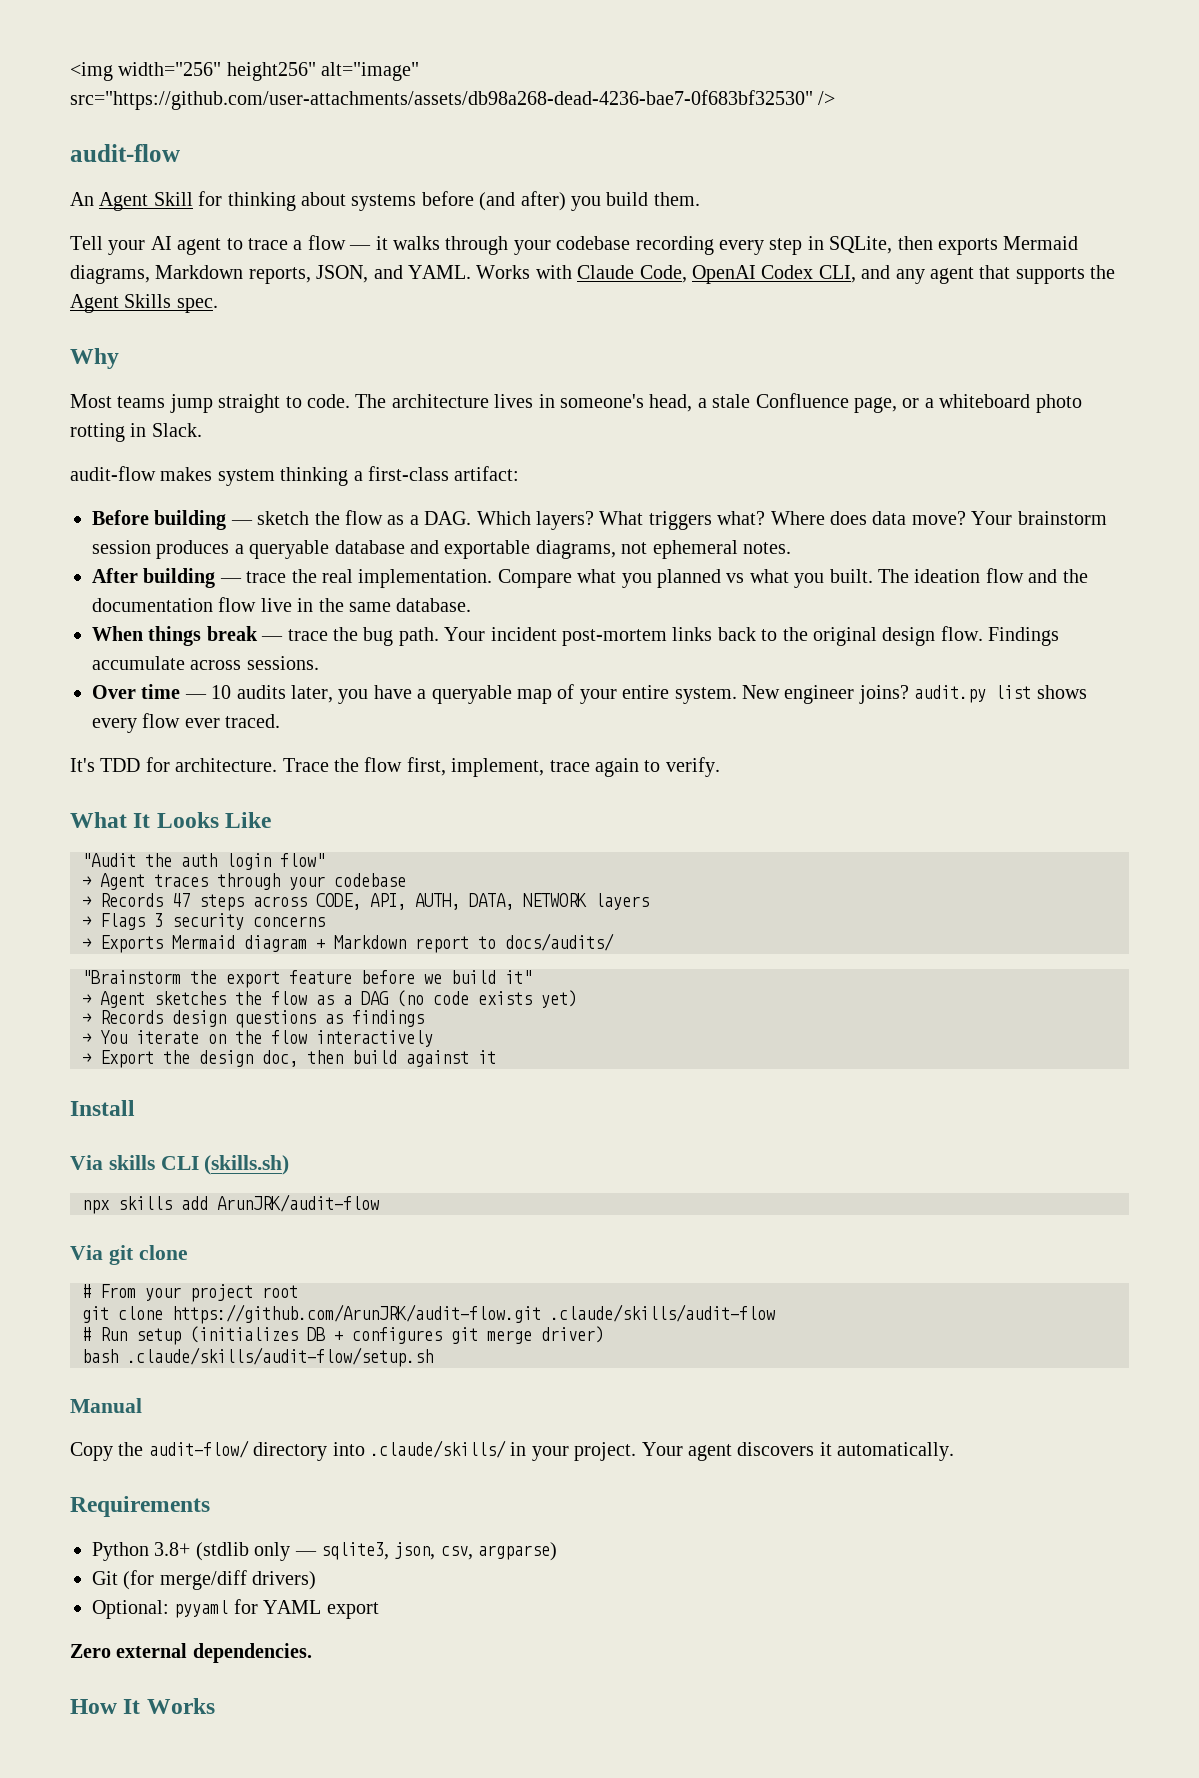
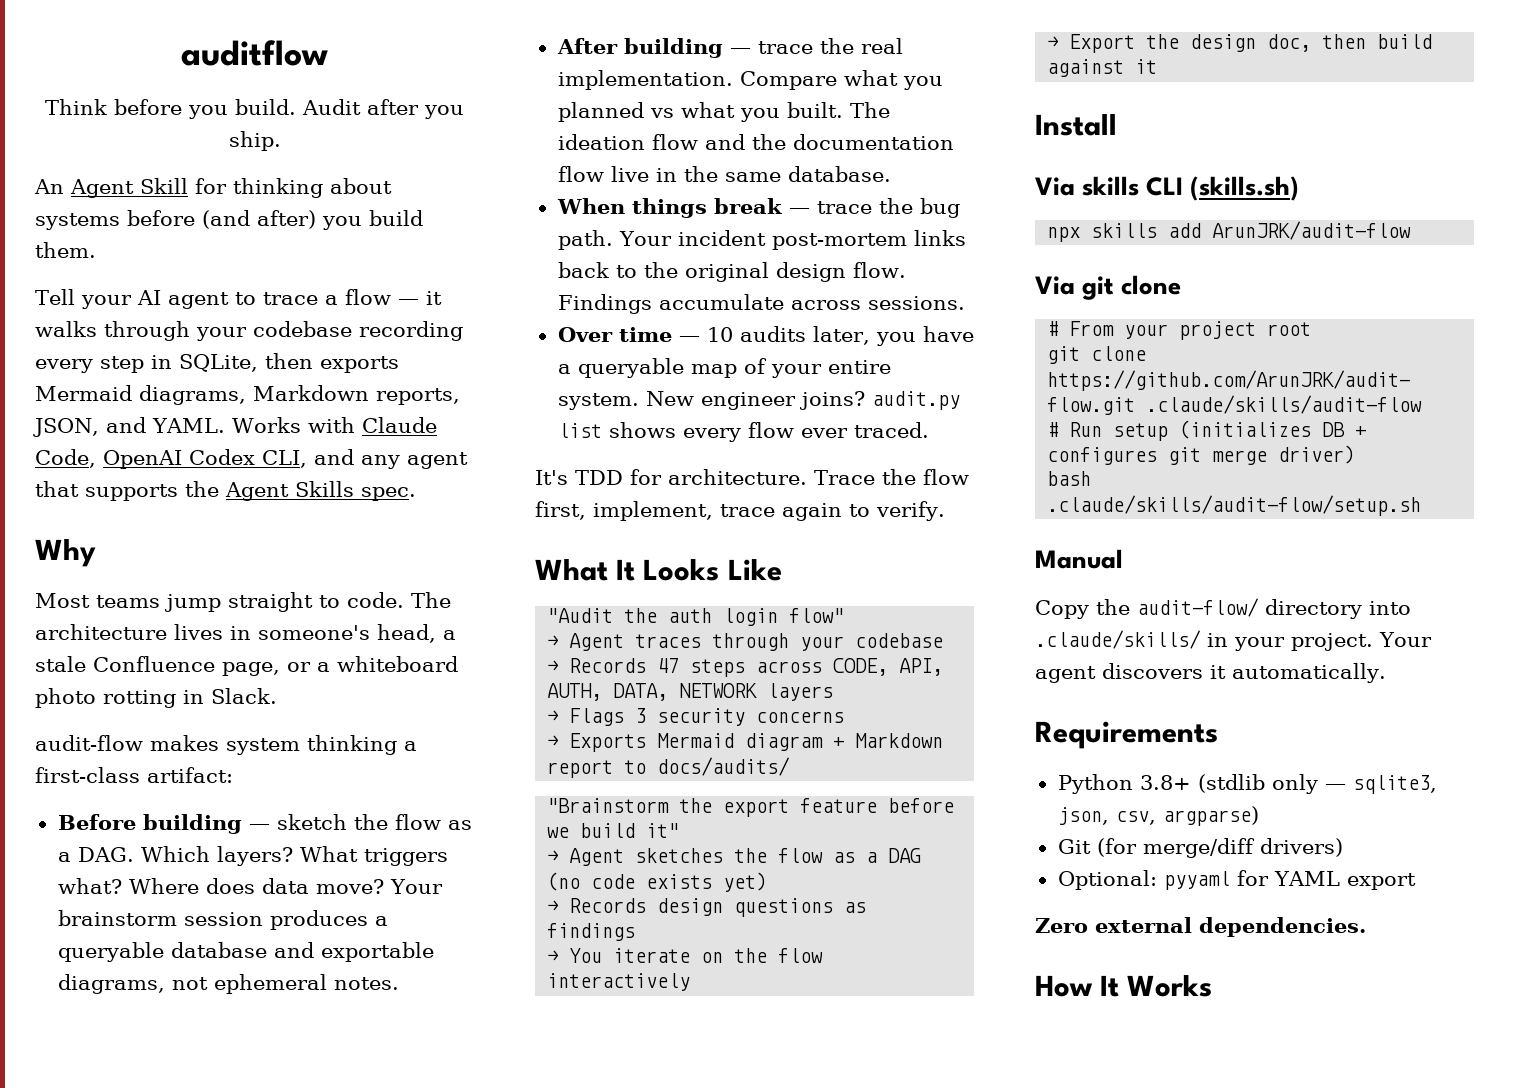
- <img width="256" height256" alt="image" src="https://github.com/user-attachments/assets/db98a268-dead-4236-bae7-0f683bf32530" />
- audit-flow
+ auditflow
+ Think before you build. Audit after you ship.

